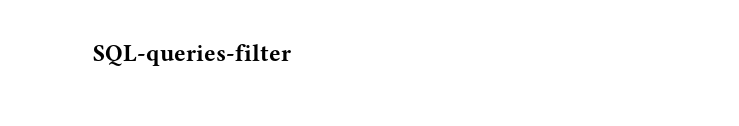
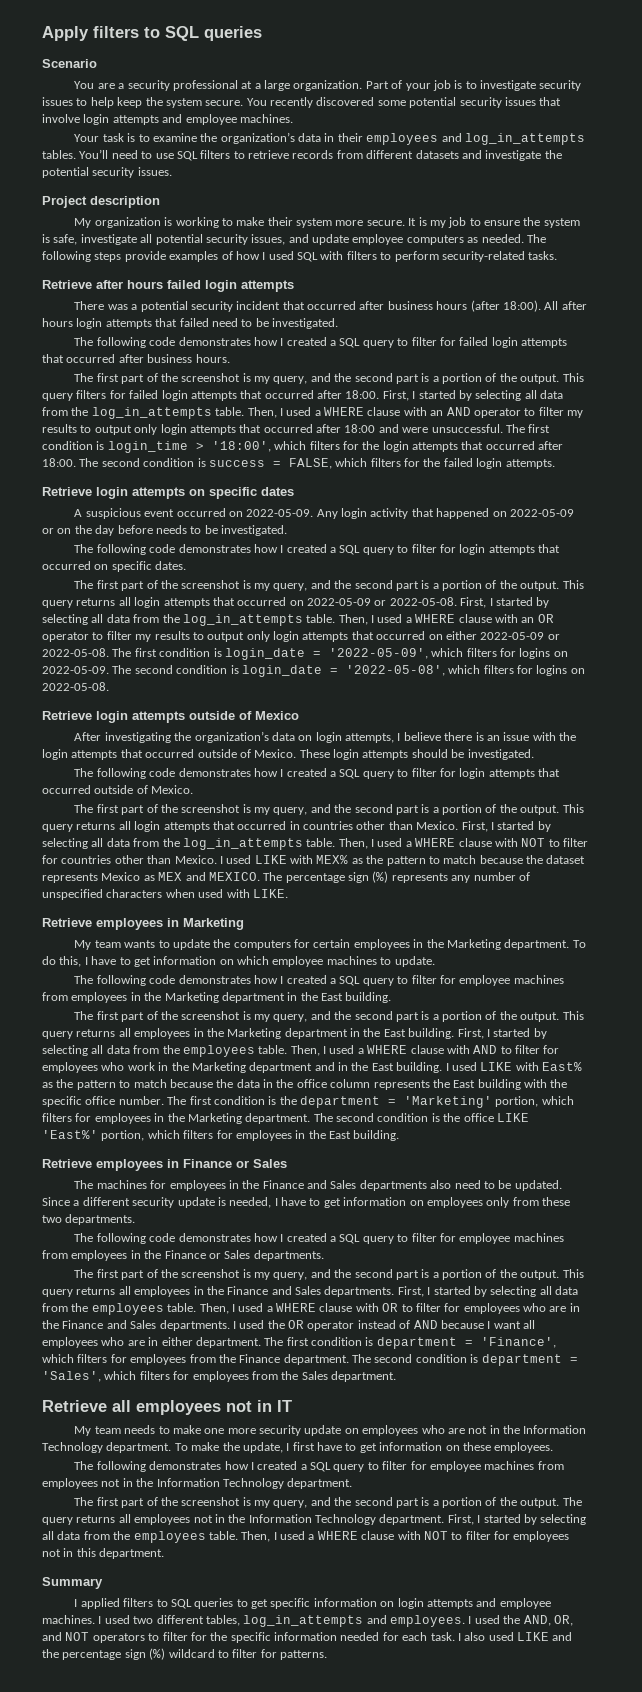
- SQL-queries-filter
+ Apply filters to SQL queries
+ Scenario
+ You are a security professional at a large organization. Part of your job is to investigate security issues to help keep the system secure. You recently discovered some potential security issues that involve login attempts and employee machines.
+ Your task is to examine the organization’s data in their employees and log_in_attempts tables. You’ll need to use SQL filters to retrieve records from different datasets and investigate the potential security issues.
+ Project description
+ My organization is working to make their system more secure. It is my job to ensure the system is safe, investigate all potential security issues, and update employee computers as needed. The following steps provide examples of how I used SQL with filters to perform security-related tasks.
+ Retrieve after hours failed login attempts
+ There was a potential security incident that occurred after business hours (after 18:00). All after hours login attempts that failed need to be investigated.
+ The following code demonstrates how I created a SQL query to filter for failed login attempts that occurred after business hours.
+ The first part of the screenshot is my query, and the second part is a portion of the output. This query filters for failed login attempts that occurred after 18:00. First, I started by selecting all data from the log_in_attempts table. Then, I used a WHERE clause with an AND operator to filter my results to output only login attempts that occurred after 18:00 and were unsuccessful. The first condition is login_time > '18:00', which filters for the login attempts that occurred after 18:00. The second condition is success = FALSE, which filters for the failed login attempts.
+ Retrieve login attempts on specific dates
+ A suspicious event occurred on 2022-05-09. Any login activity that happened on 2022-05-09 or on the day before needs to be investigated.
+ The following code demonstrates how I created a SQL query to filter for login attempts that occurred on specific dates.
+ The first part of the screenshot is my query, and the second part is a portion of the output. This query returns all login attempts that occurred on 2022-05-09 or 2022-05-08. First, I started by selecting all data from the log_in_attempts table. Then, I used a WHERE clause with an OR operator to filter my results to output only login attempts that occurred on either 2022-05-09 or 2022-05-08. The first condition is login_date = '2022-05-09', which filters for logins on 2022-05-09. The second condition is login_date = '2022-05-08', which filters for logins on 2022-05-08.
+ Retrieve login attempts outside of Mexico
+ After investigating the organization’s data on login attempts, I believe there is an issue with the login attempts that occurred outside of Mexico. These login attempts should be investigated.
+ The following code demonstrates how I created a SQL query to filter for login attempts that occurred outside of Mexico.
+ The first part of the screenshot is my query, and the second part is a portion of the output. This query returns all login attempts that occurred in countries other than Mexico. First, I started by selecting all data from the log_in_attempts table. Then, I used a WHERE clause with NOT to filter for countries other than Mexico. I used LIKE with MEX% as the pattern to match because the dataset represents Mexico as MEX and MEXICO. The percentage sign (%) represents any number of unspecified characters when used with LIKE.
+ Retrieve employees in Marketing
+ My team wants to update the computers for certain employees in the Marketing department. To do this, I have to get information on which employee machines to update.
+ The following code demonstrates how I created a SQL query to filter for employee machines from employees in the Marketing department in the East building.
+ The first part of the screenshot is my query, and the second part is a portion of the output. This query returns all employees in the Marketing department in the East building. First, I started by selecting all data from the employees table. Then, I used a WHERE clause with AND to filter for employees who work in the Marketing department and in the East building. I used LIKE with East% as the pattern to match because the data in the office column represents the East building with the specific office number. The first condition is the department = 'Marketing' portion, which filters for employees in the Marketing department. The second condition is the office LIKE 'East%' portion, which filters for employees in the East building.
+ Retrieve employees in Finance or Sales
+ The machines for employees in the Finance and Sales departments also need to be updated. Since a different security update is needed, I have to get information on employees only from these two departments.
+ The following code demonstrates how I created a SQL query to filter for employee machines from employees in the Finance or Sales departments.
+ The first part of the screenshot is my query, and the second part is a portion of the output. This query returns all employees in the Finance and Sales departments. First, I started by selecting all data from the employees table. Then, I used a WHERE clause with OR to filter for employees who are in the Finance and Sales departments. I used the OR operator instead of AND because I want all employees who are in either department. The first condition is department = 'Finance', which filters for employees from the Finance department. The second condition is department = 'Sales', which filters for employees from the Sales department.
+ Retrieve all employees not in IT
+ My team needs to make one more security update on employees who are not in the Information Technology department. To make the update, I first have to get information on these employees.
+ The following demonstrates how I created a SQL query to filter for employee machines from employees not in the Information Technology department.
+ The first part of the screenshot is my query, and the second part is a portion of the output. The query returns all employees not in the Information Technology department. First, I started by selecting all data from the employees table. Then, I used a WHERE clause with NOT to filter for employees not in this department.
+ Summary
+ I applied filters to SQL queries to get specific information on login attempts and employee machines. I used two different tables, log_in_attempts and employees. I used the AND, OR, and NOT operators to filter for the specific information needed for each task. I also used LIKE and the percentage sign (%) wildcard to filter for patterns.

